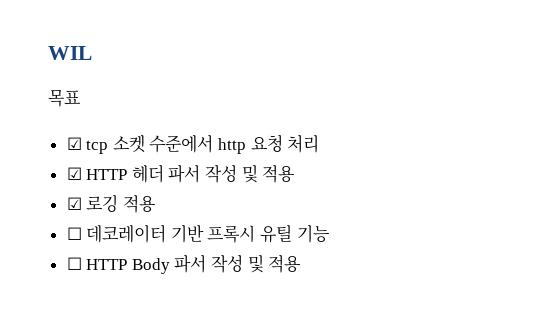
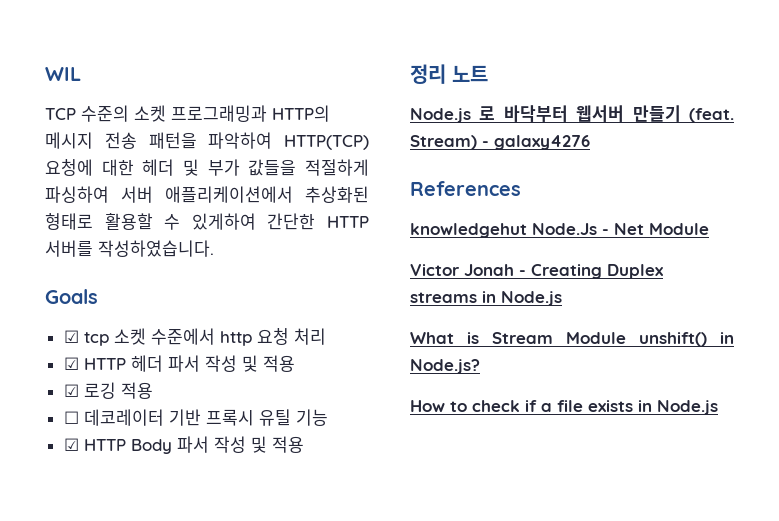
- 목표
+ TCP 수준의 소켓 프로그래밍과 HTTP의 메시지 전송 패턴을 파악하여 HTTP(TCP) 요청에 대한 헤더 및 부가 값들을 적절하게 파싱하여 서버 애플리케이션에서 추상화된 형태로 활용할 수 있게하여 간단한 HTTP 서버를 작성하였습니다.
+ Goals
- ☐ HTTP Body 파서 작성 및 적용
+ ☑ HTTP Body 파서 작성 및 적용
+ 정리 노트
+ Node.js 로 바닥부터 웹서버 만들기 (feat. Stream) - galaxy4276
+ References
+ knowledgehut Node.Js - Net Module
+ Victor Jonah - Creating Duplex streams in Node.js
+ What is Stream Module unshift() in Node.js?
+ How to check if a file exists in Node.js

